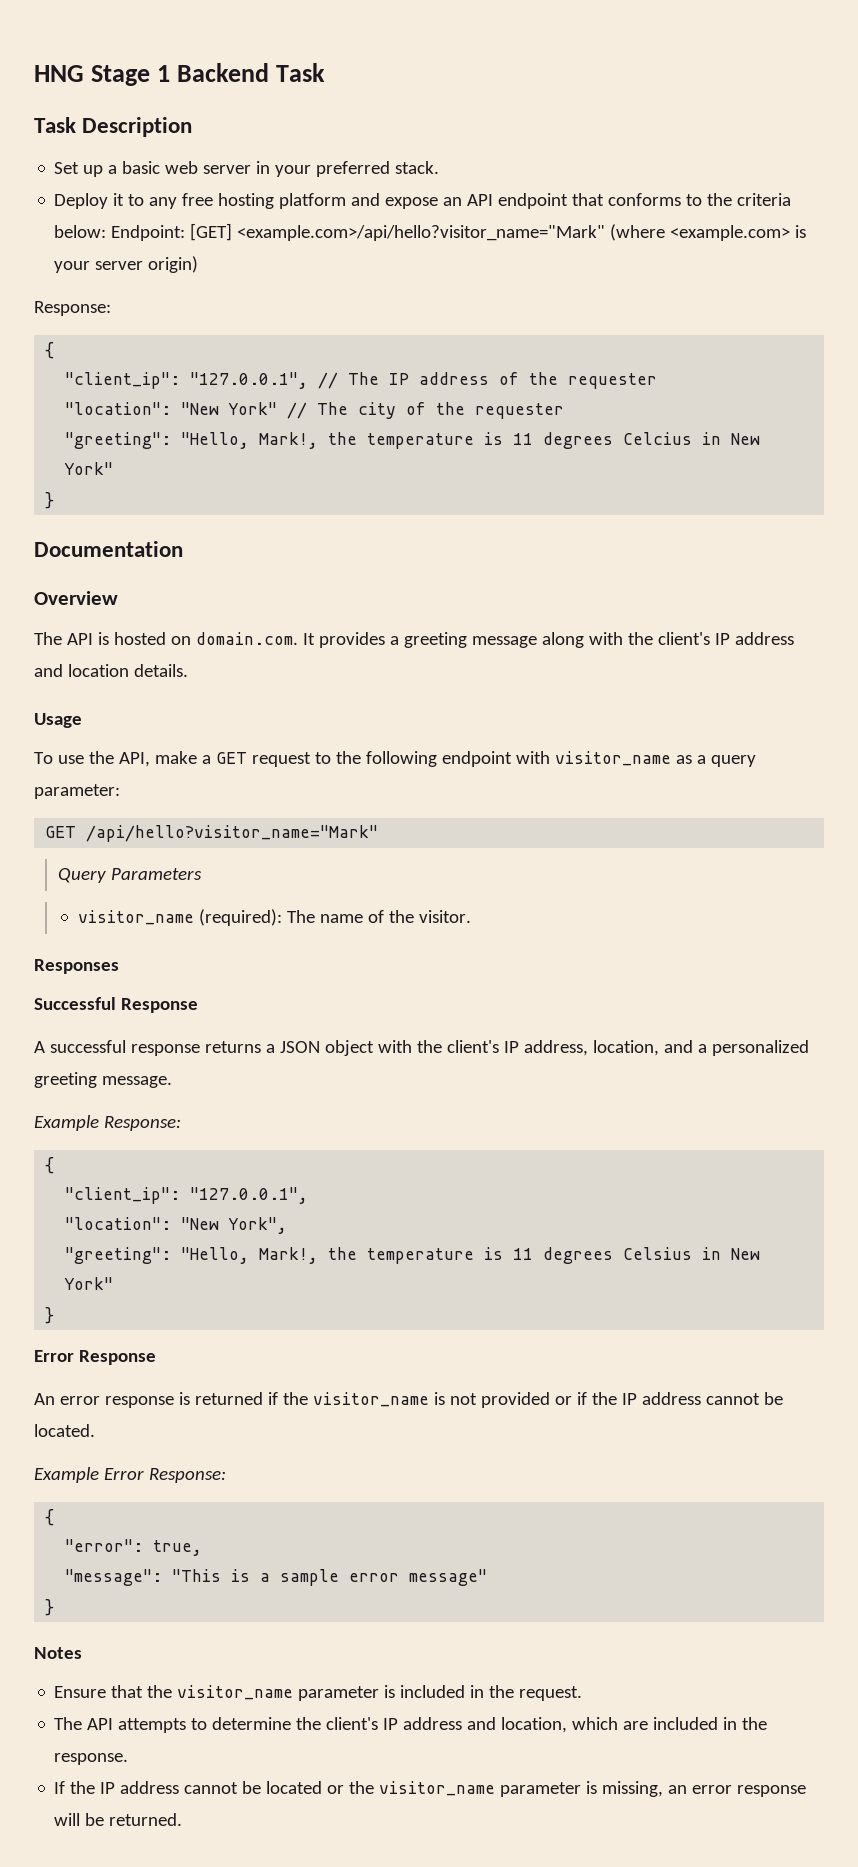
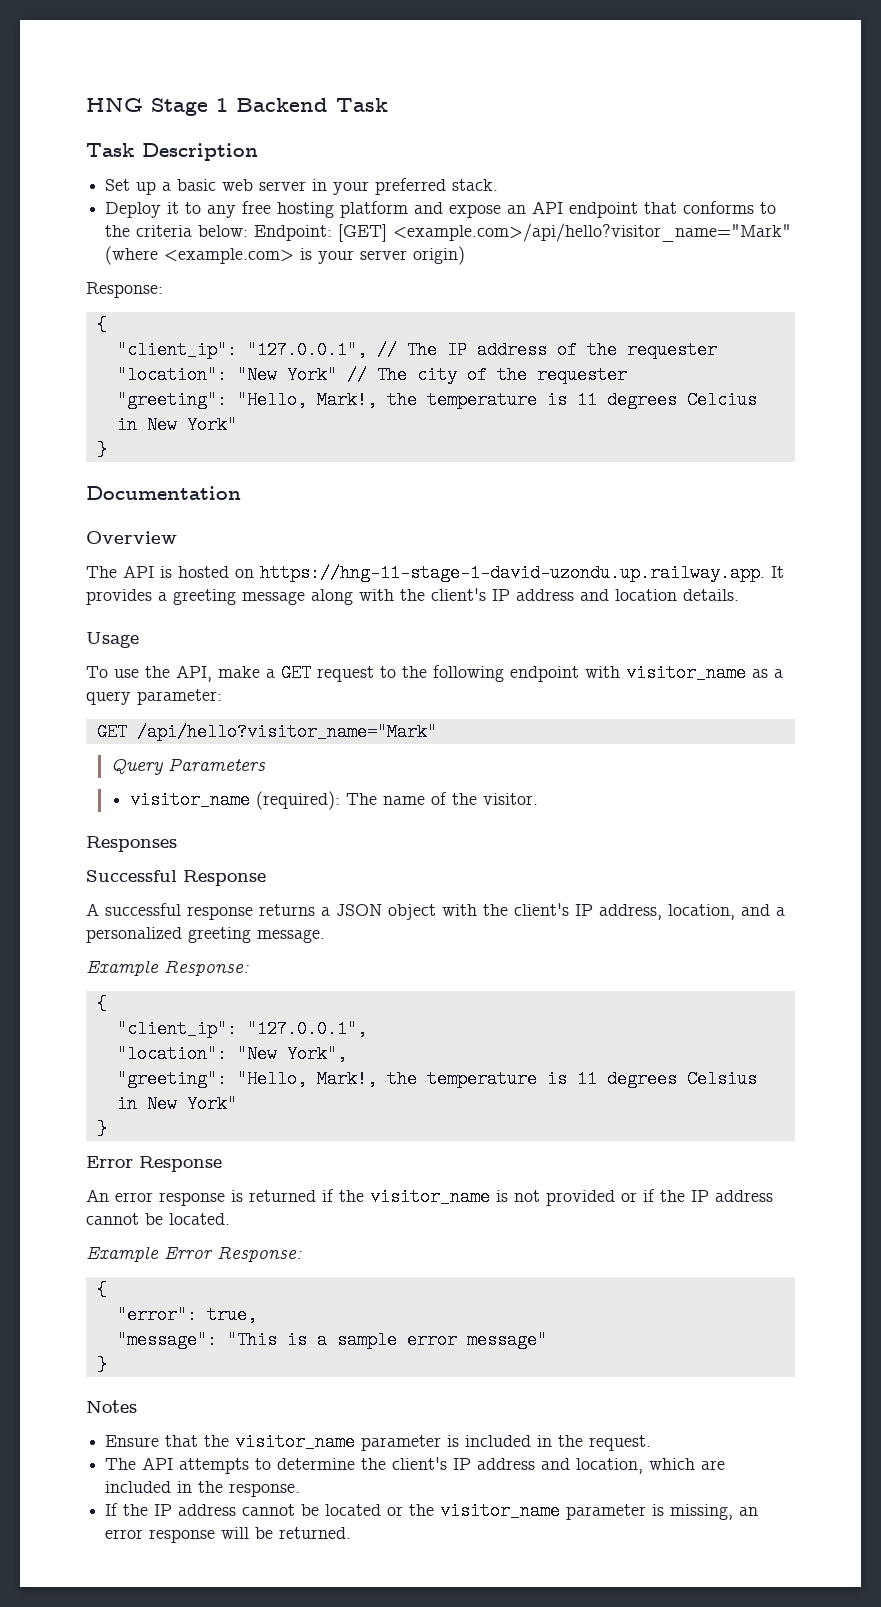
- The API is hosted on domain.com. It provides a greeting message along with the client's IP address and location details.
+ The API is hosted on https://hng-11-stage-1-david-uzondu.up.railway.app. It provides a greeting message along with the client's IP address and location details.

